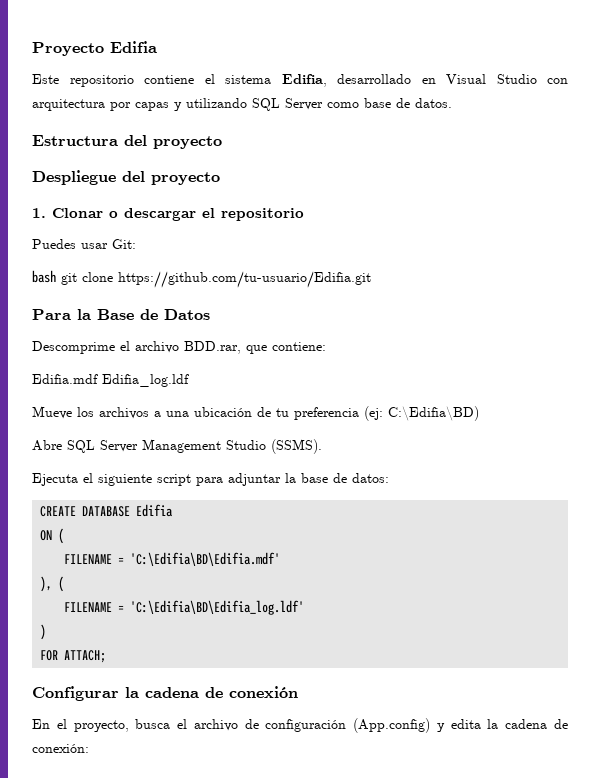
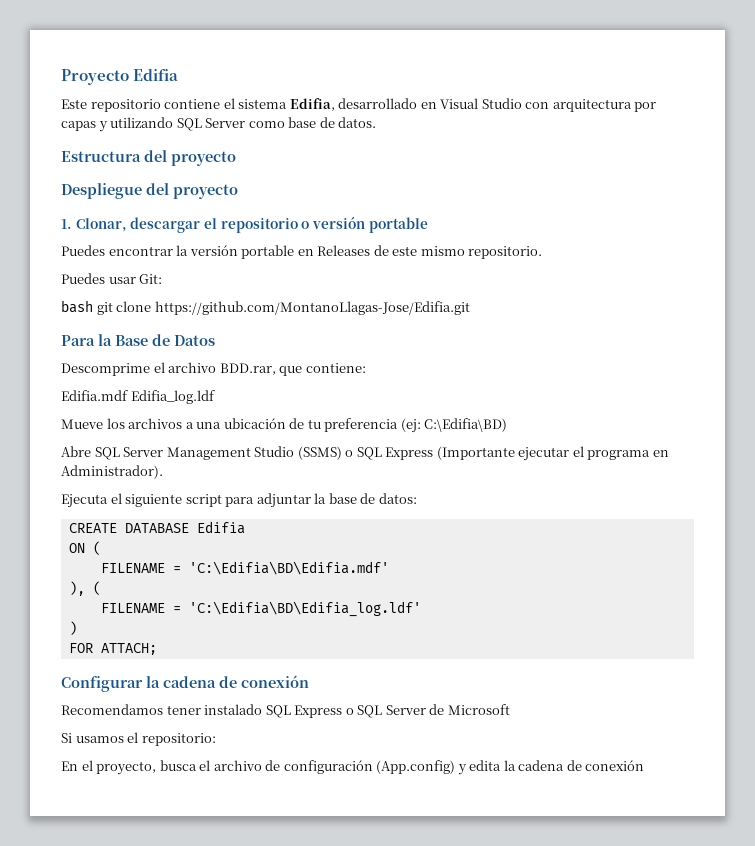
- 1. Clonar o descargar el repositorio
+ 1. Clonar, descargar el repositorio o versión portable
+ Puedes encontrar la versión portable en Releases de este mismo repositorio.
- bash git clone https://github.com/tu-usuario/Edifia.git
+ bash git clone https://github.com/MontanoLlagas-Jose/Edifia.git
- Abre SQL Server Management Studio (SSMS).
+ Abre SQL Server Management Studio (SSMS) o SQL Express (Importante ejecutar el programa en Administrador).
+ Recomendamos tener instalado SQL Express o SQL Server de Microsoft
+ Si usamos el repositorio:
- En el proyecto, busca el archivo de configuración (App.config) y edita la cadena de conexión:
+ En el proyecto, busca el archivo de configuración (App.config) y edita la cadena de conexión

